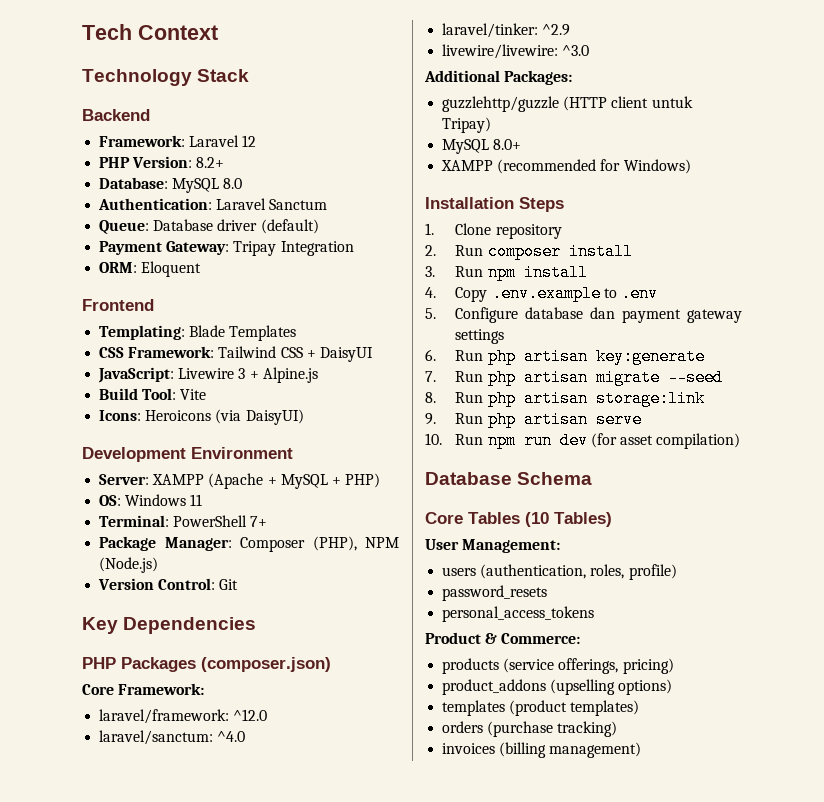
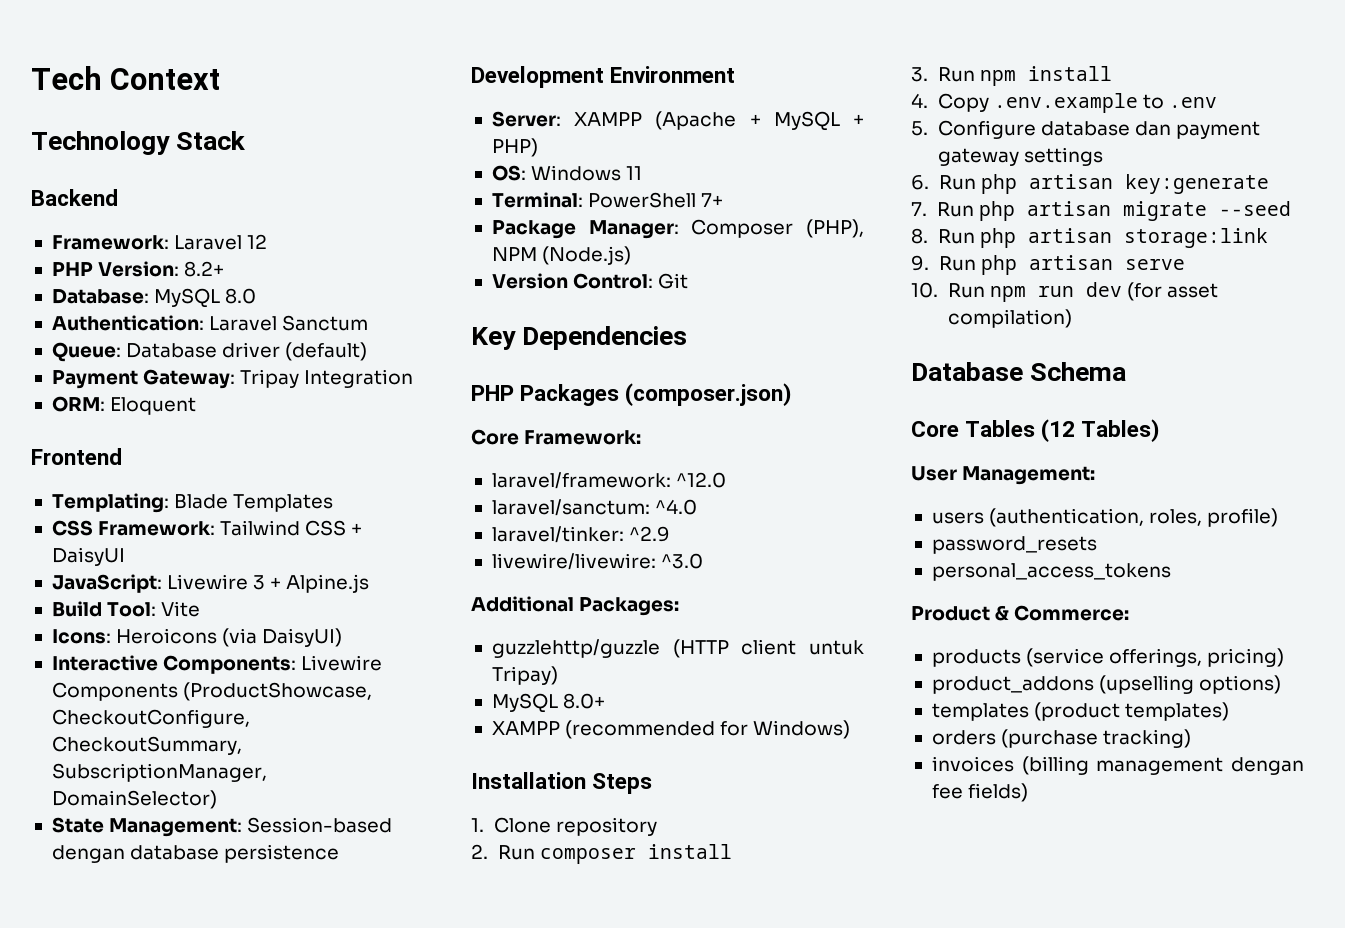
+ Interactive Components: Livewire Components (ProductShowcase, CheckoutConfigure, CheckoutSummary, SubscriptionManager, DomainSelector)
+ State Management: Session-based dengan database persistence
- Core Tables (10 Tables)
+ Core Tables (12 Tables)
- invoices (billing management)
+ invoices (billing management dengan fee fields)

